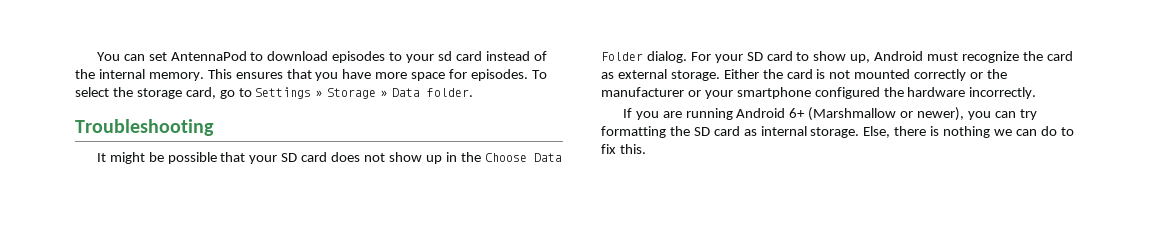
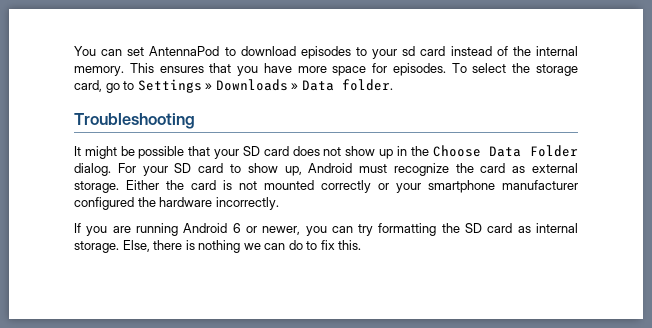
- To select the storage card, go to Settings » Storage » Data folder.
+ To select the storage card, go to Settings » Downloads » Data folder.
- Either the card is not mounted correctly or the manufacturer or your smartphone configured the hardware incorrectly.
+ Either the card is not mounted correctly or your smartphone manufacturer configured the hardware incorrectly.
- If you are running Android 6+ (Marshmallow or newer), you can try formatting the SD card as internal storage.
+ If you are running Android 6 or newer, you can try formatting the SD card as internal storage.

